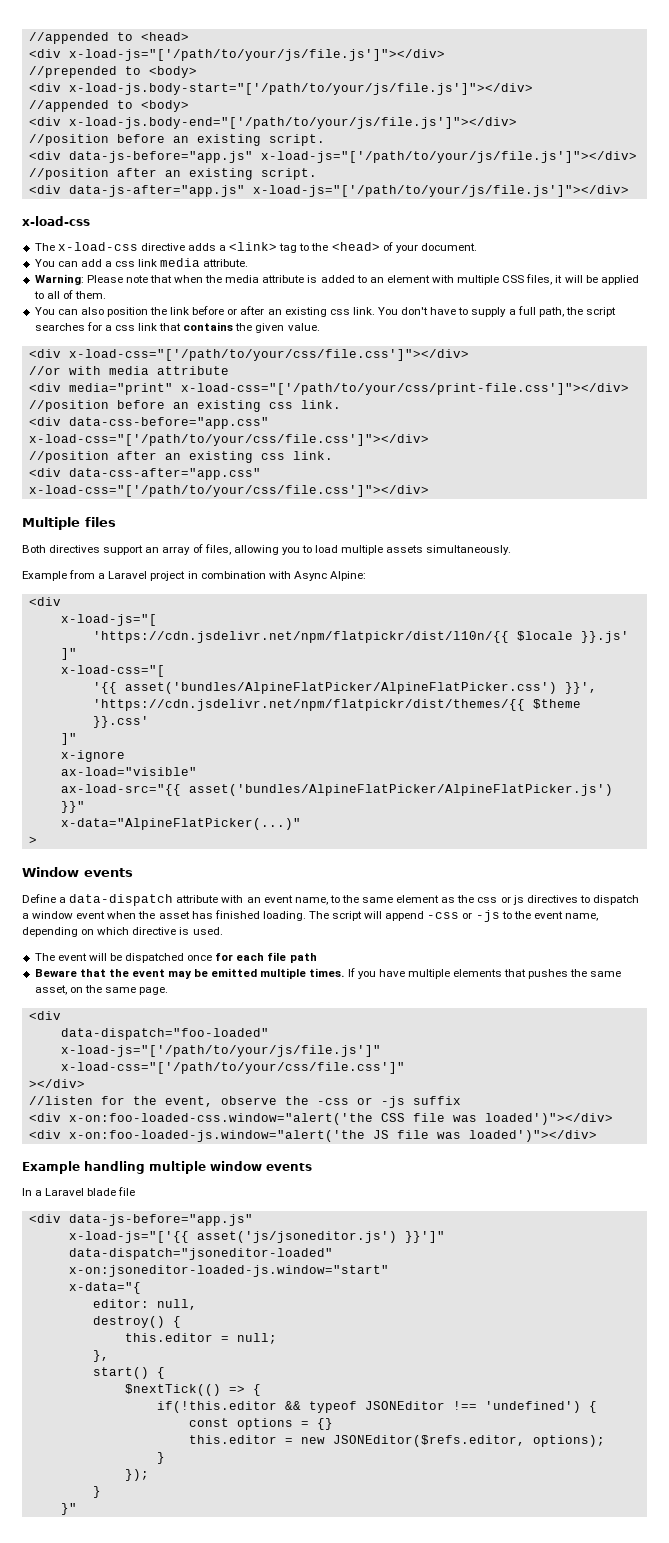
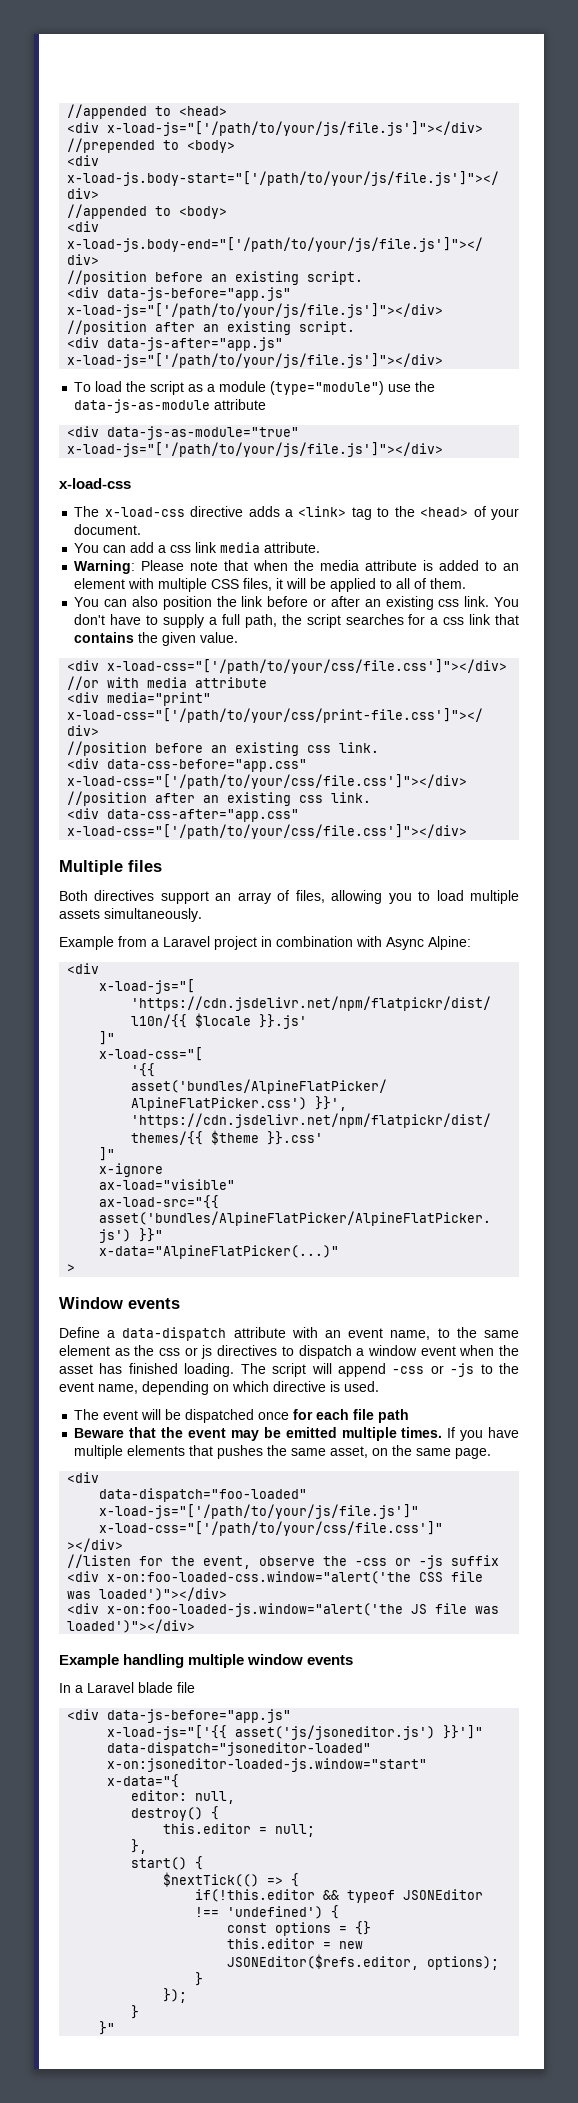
+ To load the script as a module (type="module") use the data-js-as-module attribute
+ <div data-js-as-module="true" x-load-js="['/path/to/your/js/file.js']"></div>

